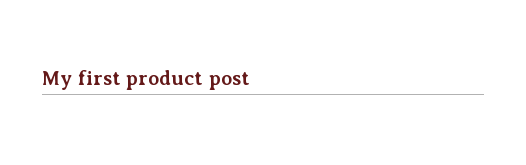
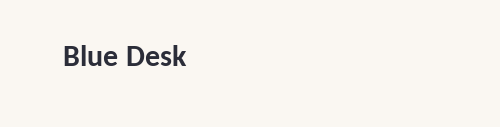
- My first product post
+ Blue Desk

